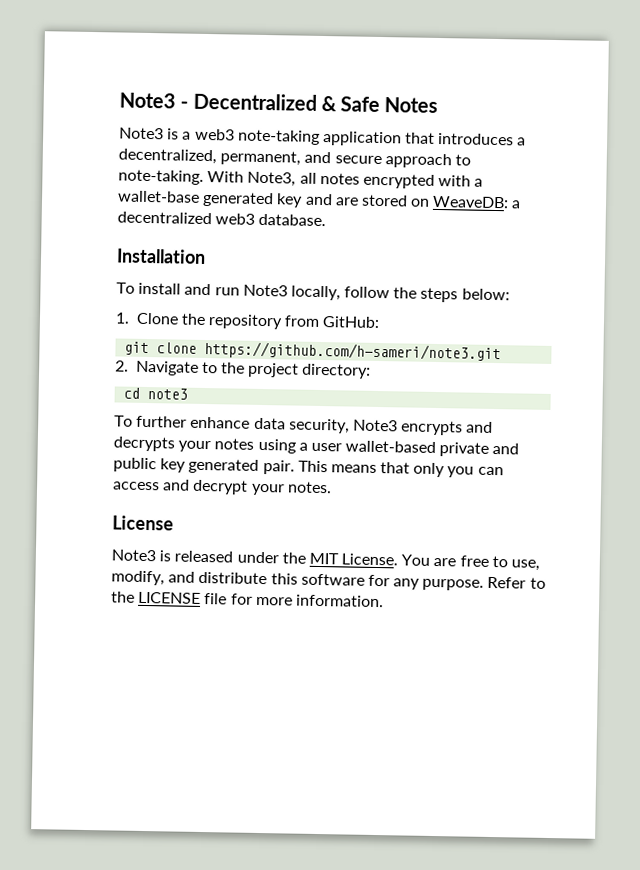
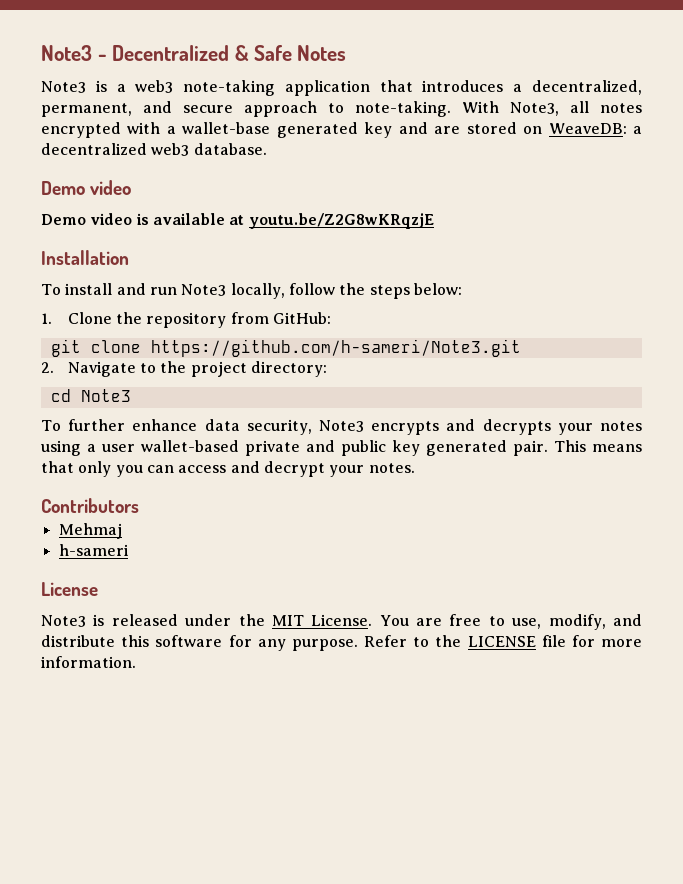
  With Note3, all notes encrypted with a wallet-base generated key and are stored on WeaveDB: a decentralized web3 database.
+ Demo video
+ Demo video is available at youtu.be/Z2G8wKRqzjE
- git clone https://github.com/h-sameri/note3.git
+ git clone https://github.com/h-sameri/Note3.git
- cd note3
+ cd Note3
+ Contributors
+ Mehmaj
+ h-sameri

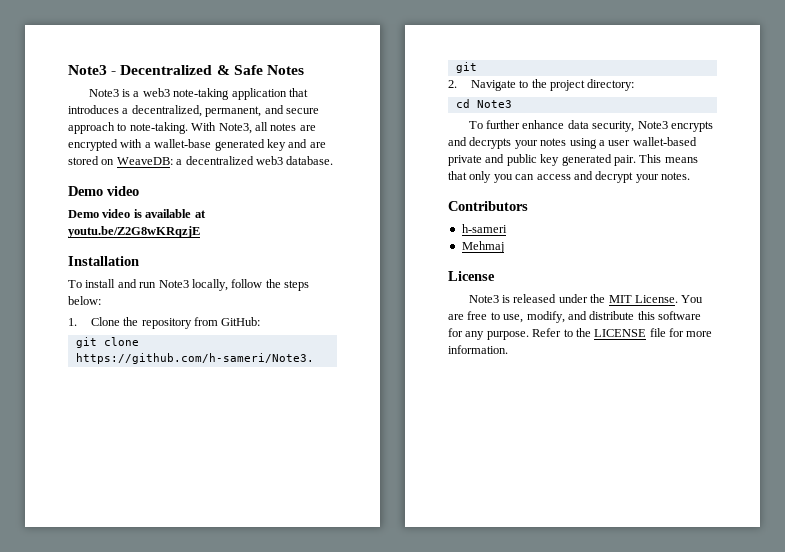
- With Note3, all notes encrypted with a wallet-base generated key and are stored on WeaveDB: a decentralized web3 database.
+ With Note3, all notes are encrypted with a wallet-base generated key and are stored on WeaveDB: a decentralized web3 database.
+ h-sameri
- h-sameri

